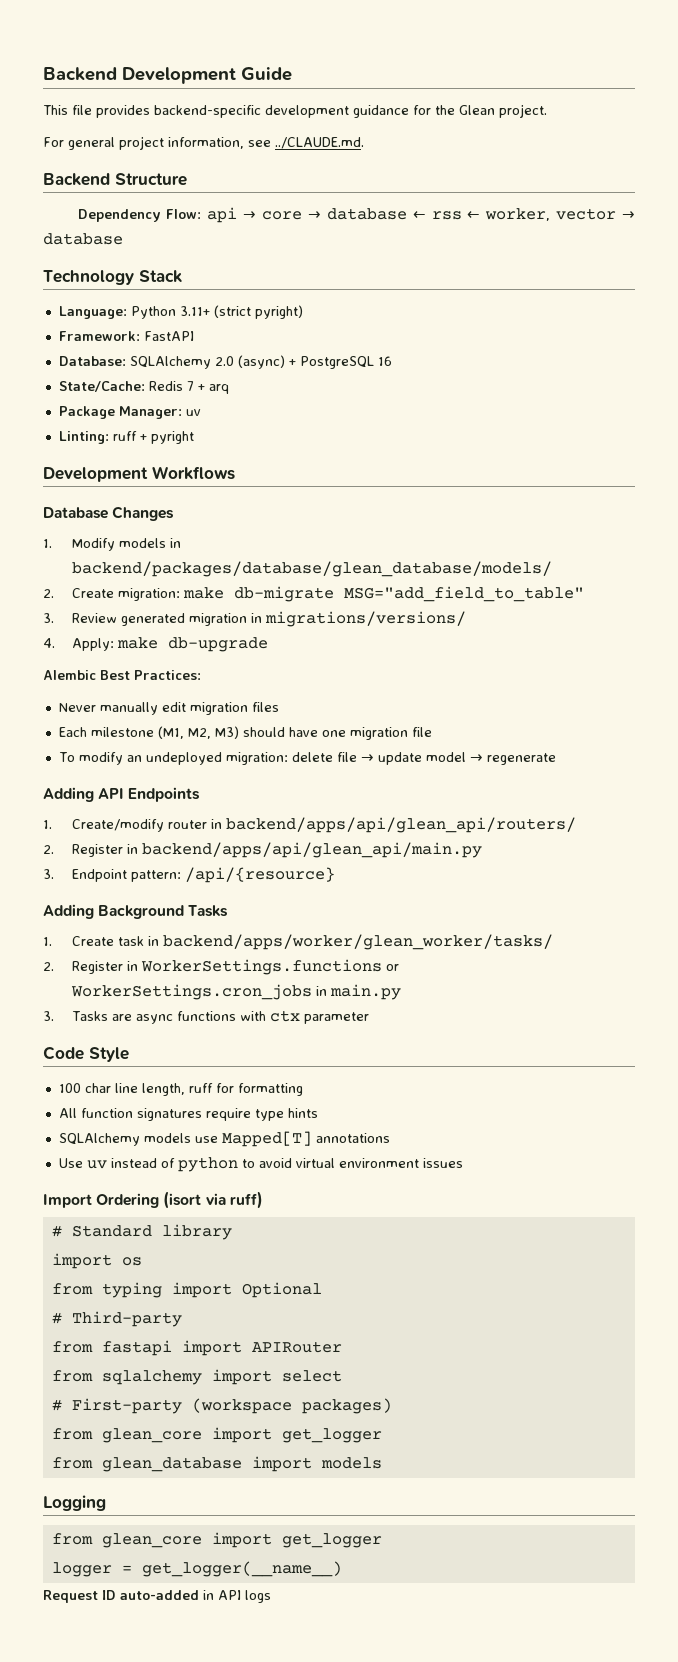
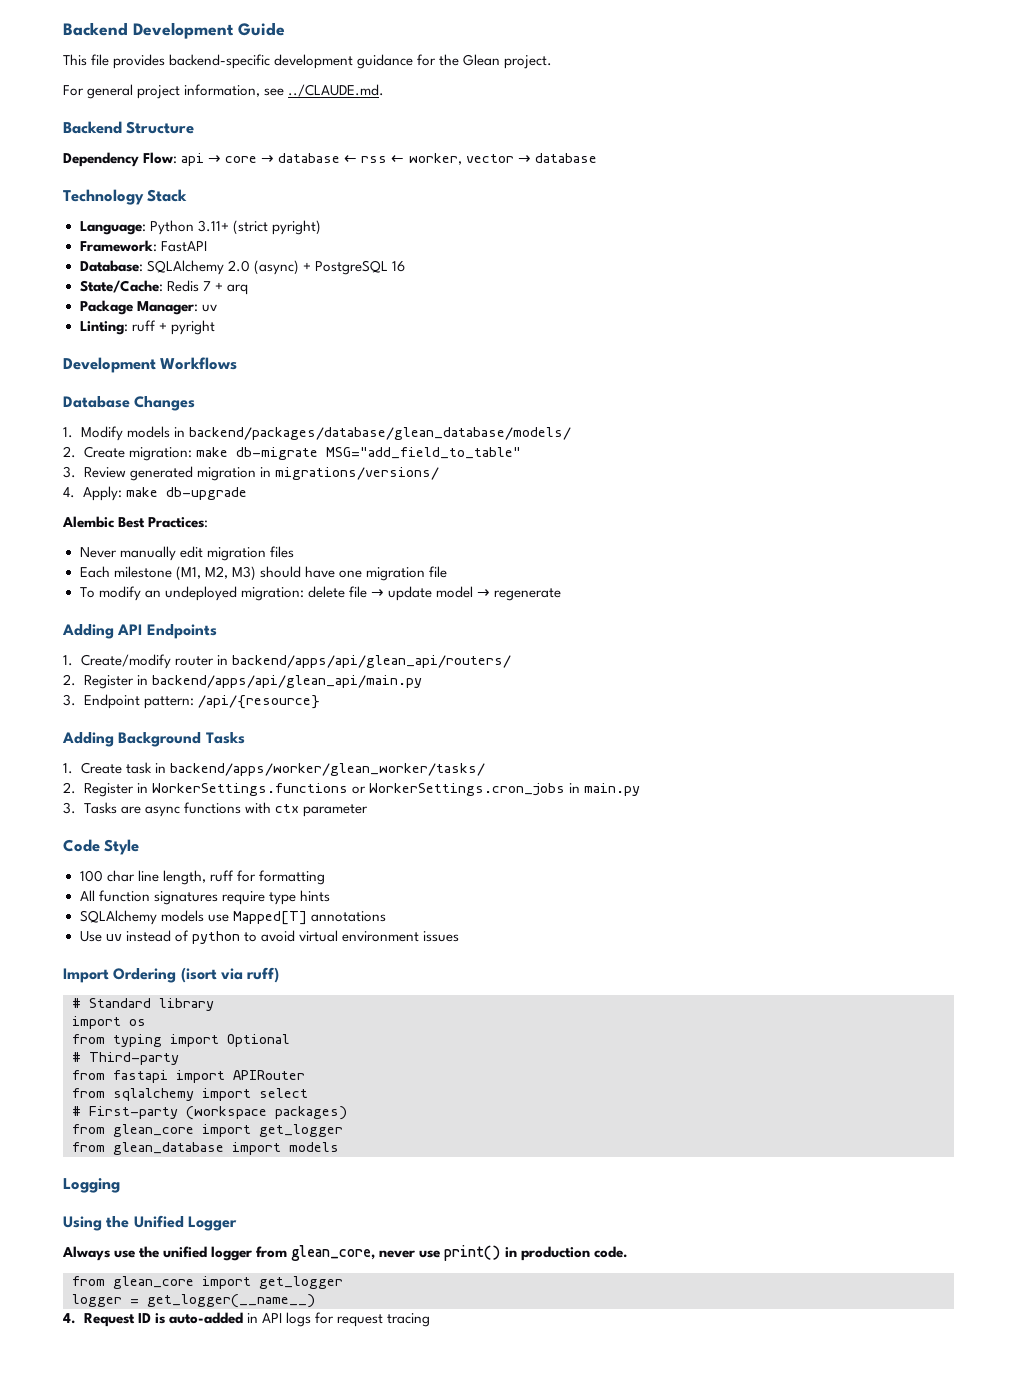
+ Using the Unified Logger
+ Always use the unified logger from glean_core, never use print() in production code.
- Request ID auto-added in API logs
+ 4. Request ID is auto-added in API logs for request tracing

